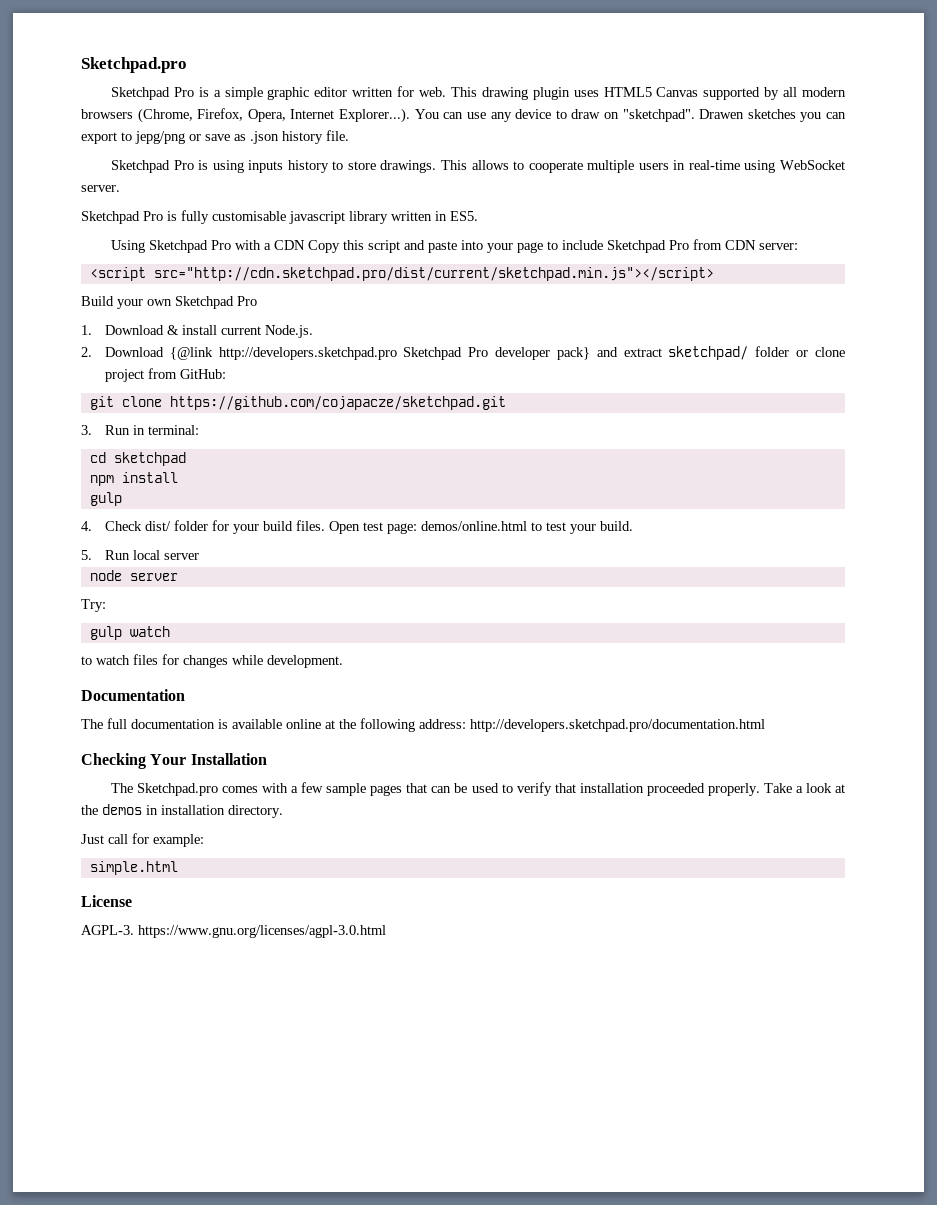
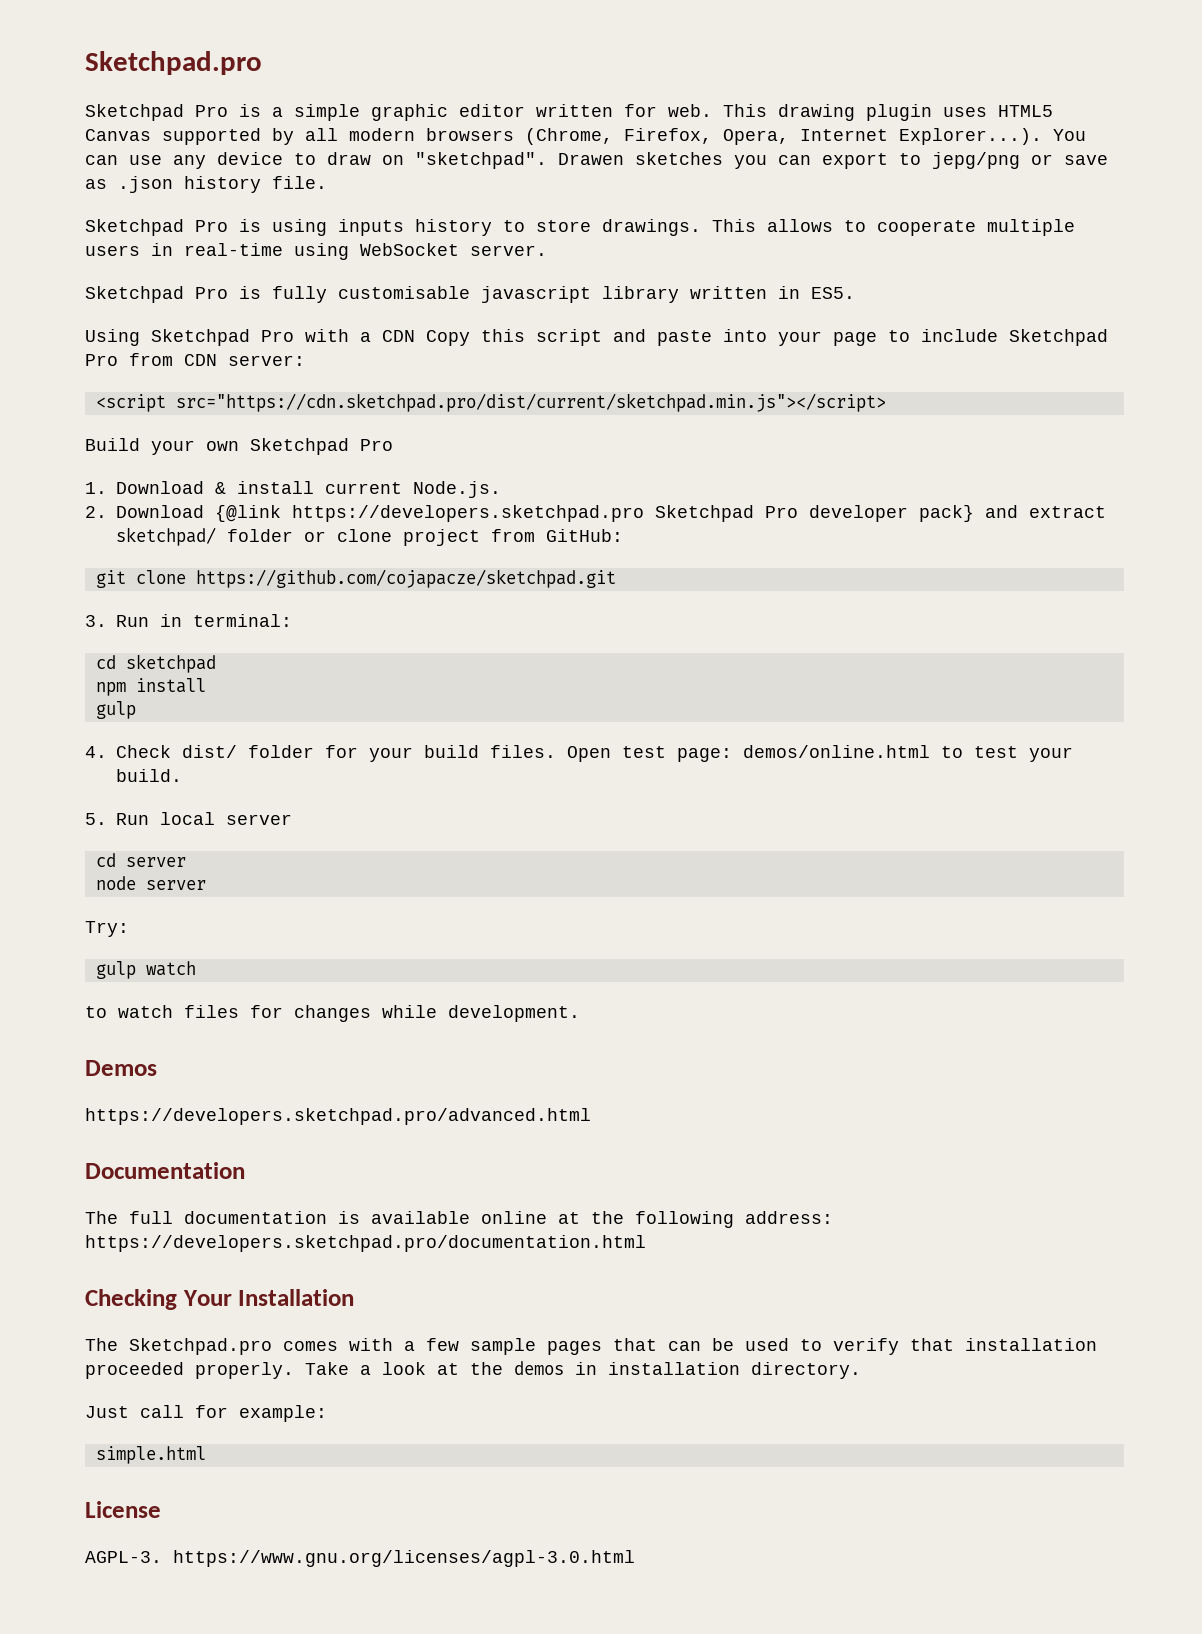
- <script src="http://cdn.sketchpad.pro/dist/current/sketchpad.min.js"></script>
+ <script src="https://cdn.sketchpad.pro/dist/current/sketchpad.min.js"></script>
- 2. Download {@link http://developers.sketchpad.pro Sketchpad Pro developer pack} and extract sketchpad/ folder or clone project from GitHub:
+ 2. Download {@link https://developers.sketchpad.pro Sketchpad Pro developer pack} and extract sketchpad/ folder or clone project from GitHub:
+ cd server
+ Demos
+ https://developers.sketchpad.pro/advanced.html
- The full documentation is available online at the following address: http://developers.sketchpad.pro/documentation.html
+ The full documentation is available online at the following address: https://developers.sketchpad.pro/documentation.html

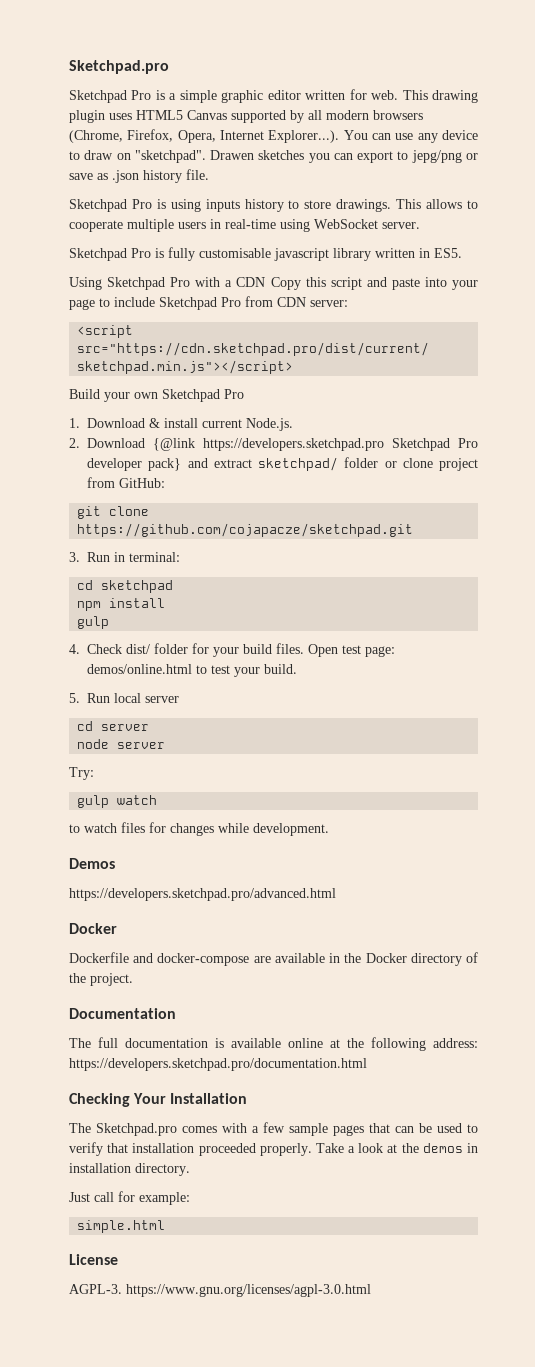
  https://developers.sketchpad.pro/advanced.html
+ Docker
+ Dockerfile and docker-compose are available in the Docker directory of the project.

